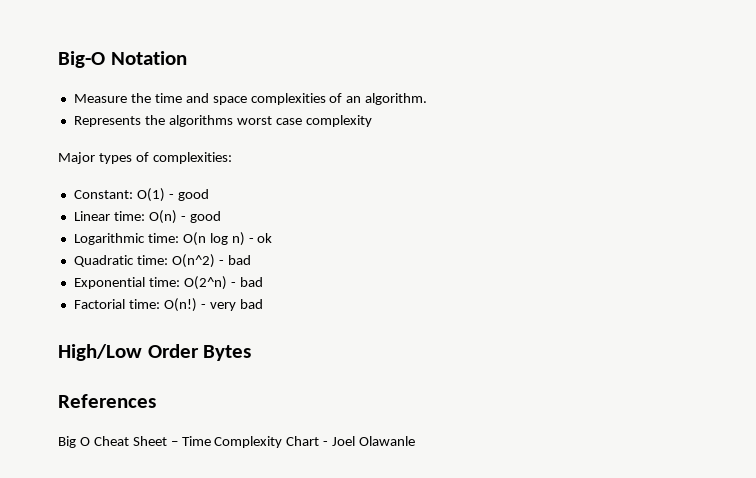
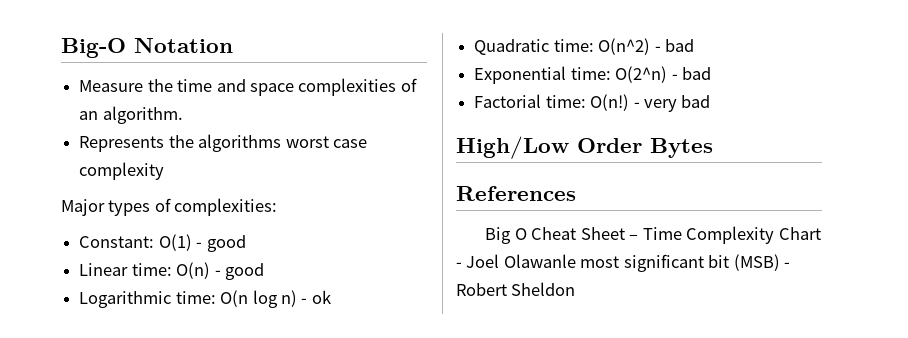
- Big O Cheat Sheet – Time Complexity Chart - Joel Olawanle
+ Big O Cheat Sheet – Time Complexity Chart - Joel Olawanle most significant bit (MSB) - Robert Sheldon

